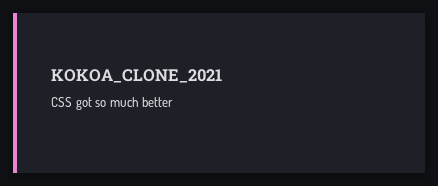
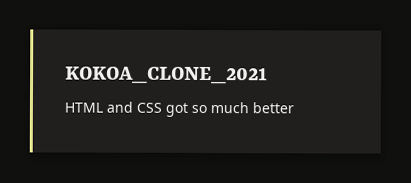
- CSS got so much better
+ HTML and CSS got so much better

